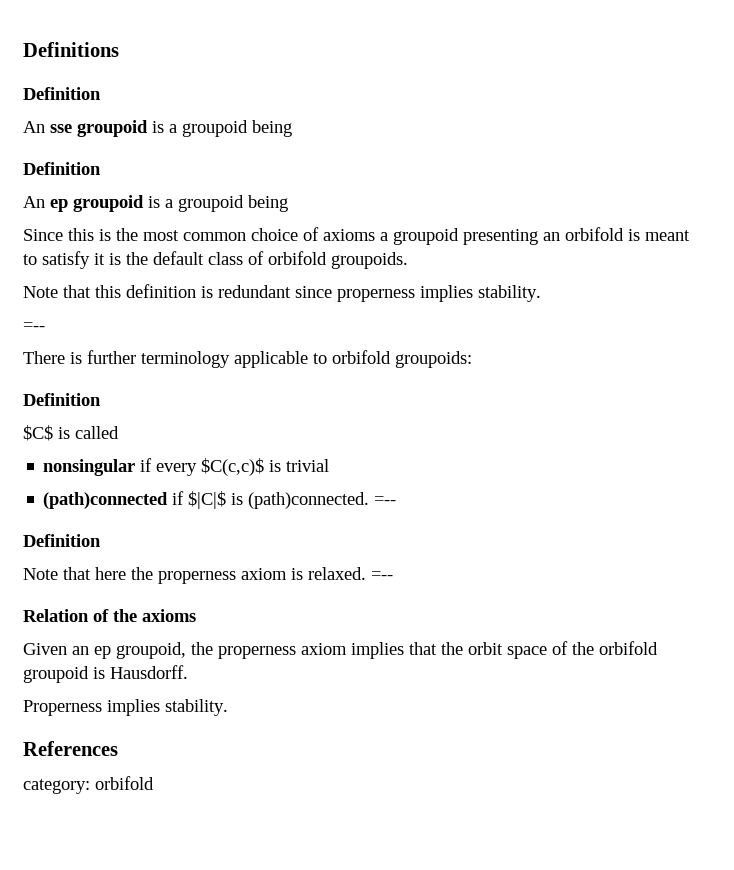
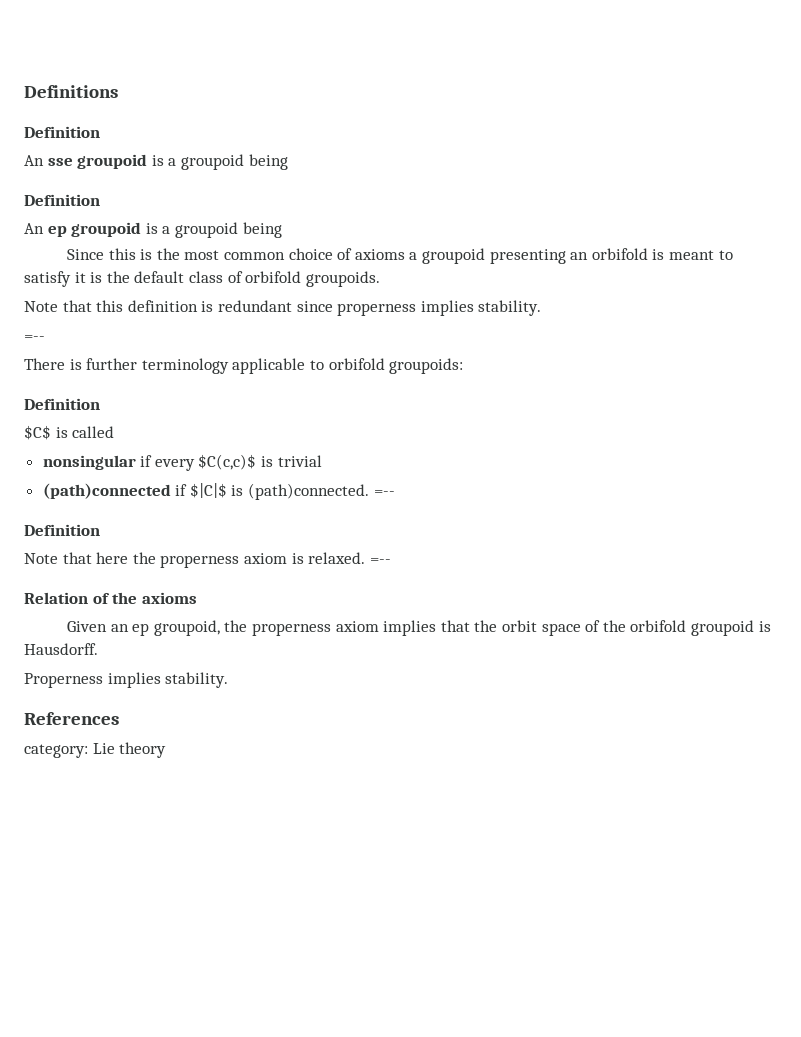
- category: orbifold
+ category: Lie theory

